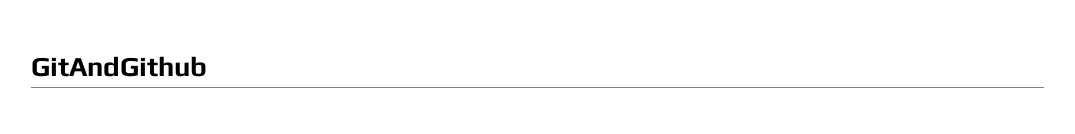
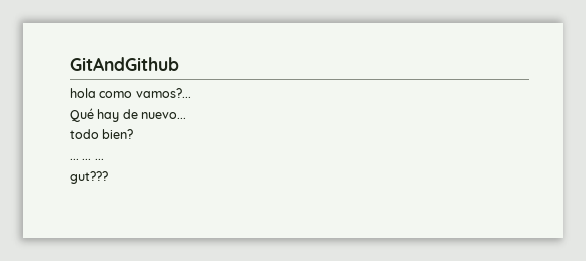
+ hola como vamos?...
+ Qué hay de nuevo...
+ todo bien?
+ ... ... ...
+ gut???

